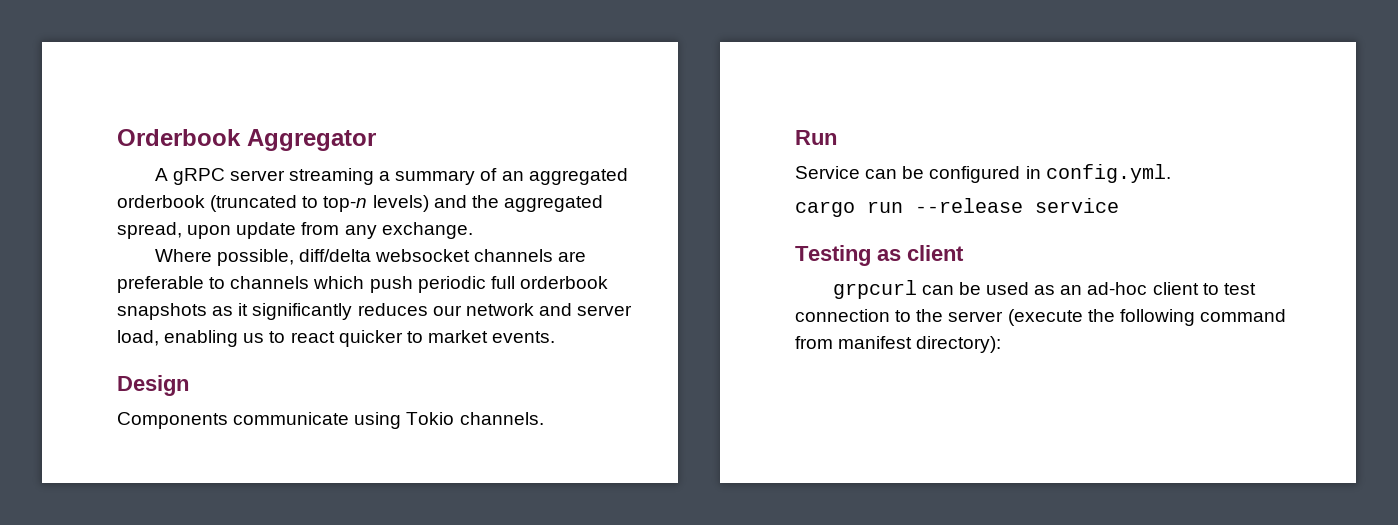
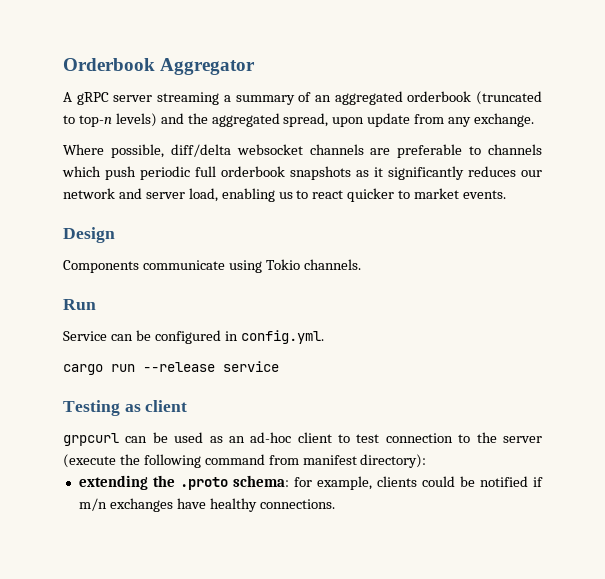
+ extending the .proto schema: for example, clients could be notified if m/n exchanges have healthy connections.

